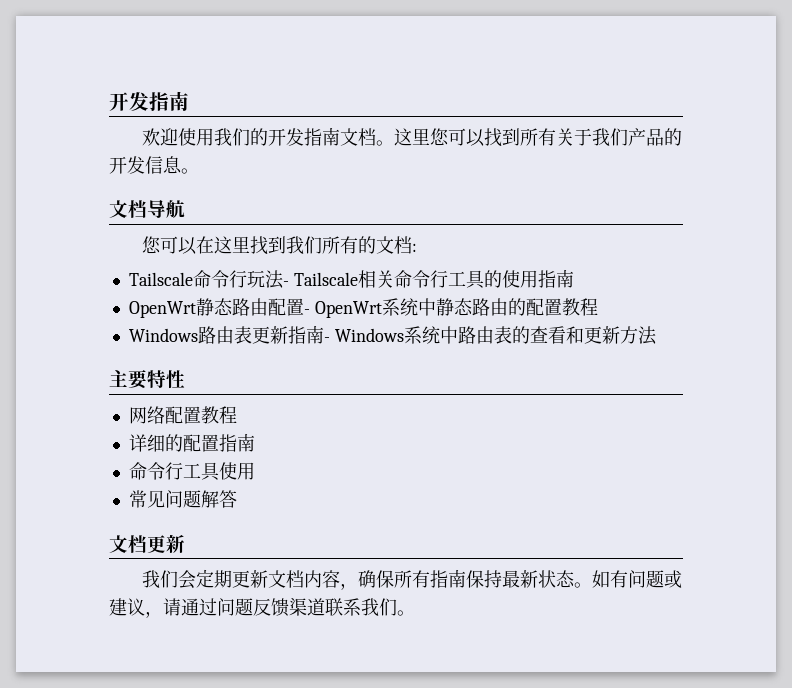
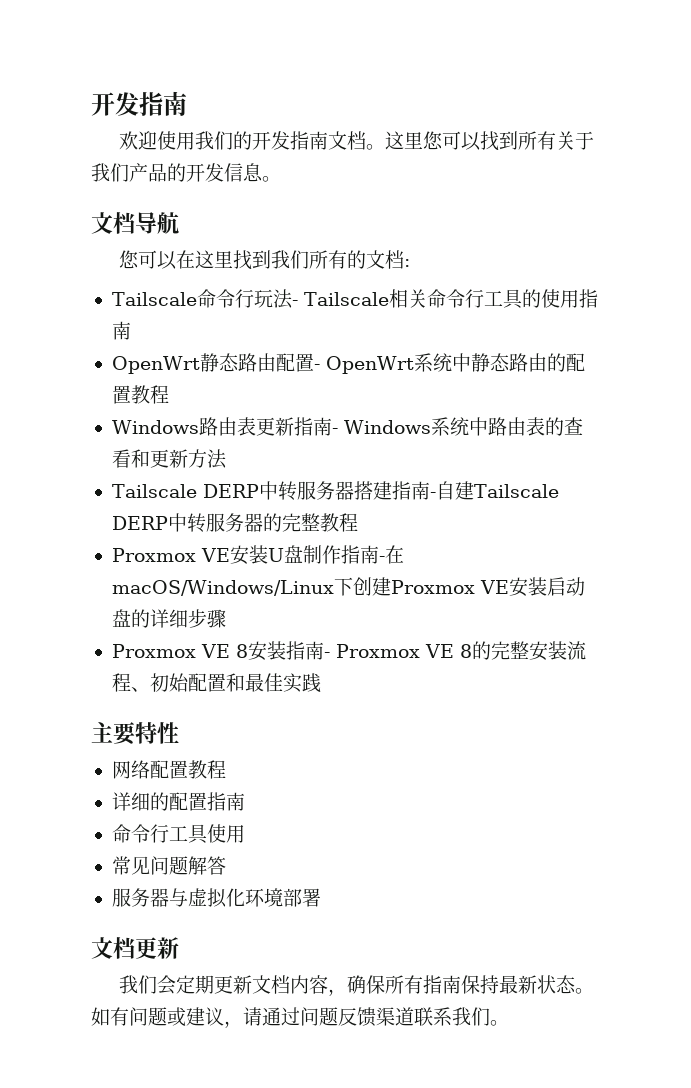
+ Tailscale DERP中转服务器搭建指南-自建Tailscale DERP中转服务器的完整教程
+ Proxmox VE安装U盘制作指南-在macOS/Windows/Linux下创建Proxmox VE安装启动盘的详细步骤
+ Proxmox VE 8安装指南- Proxmox VE 8的完整安装流程、初始配置和最佳实践
+ 服务器与虚拟化环境部署

